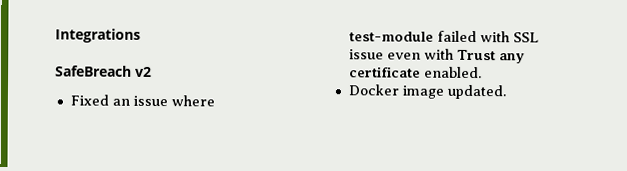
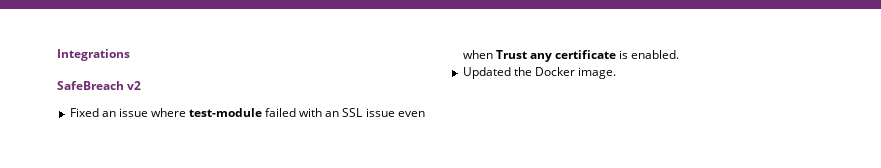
- Fixed an issue where test-module failed with SSL issue even with Trust any certificate enabled.
+ Fixed an issue where test-module failed with an SSL issue even when Trust any certificate is enabled.
- Docker image updated.
+ Updated the Docker image.

